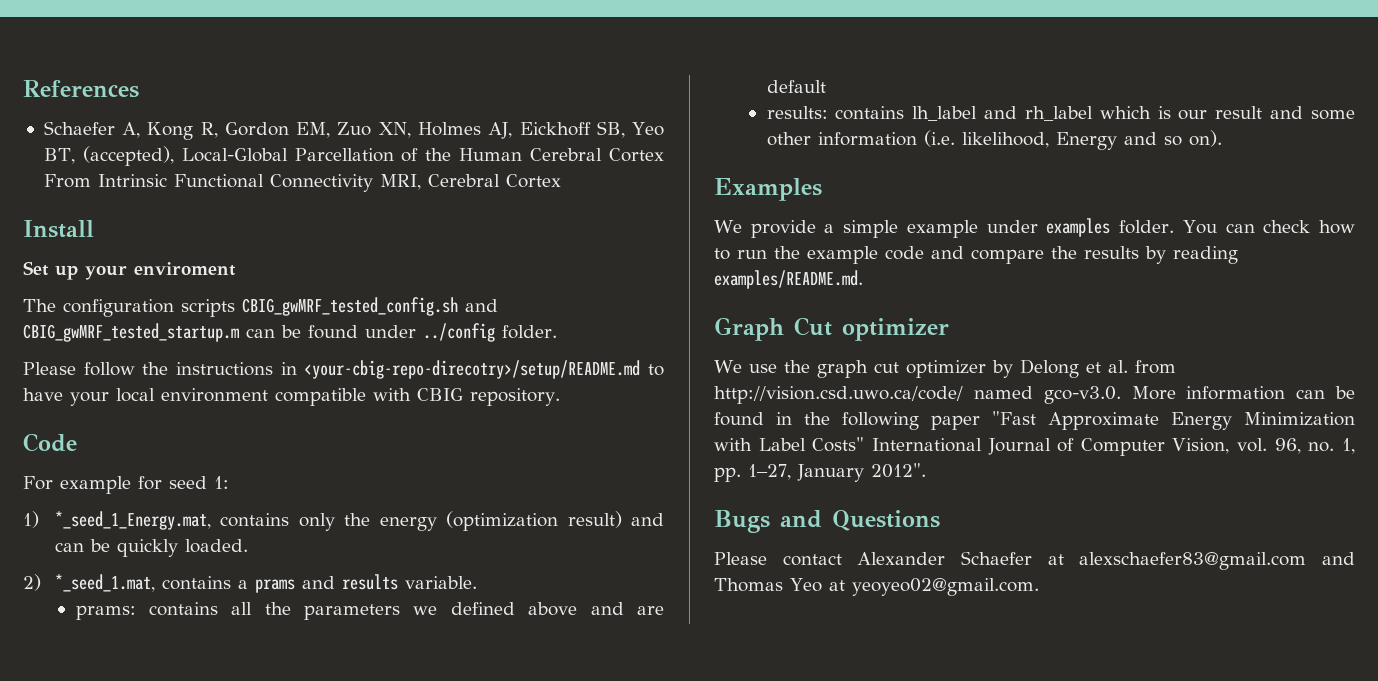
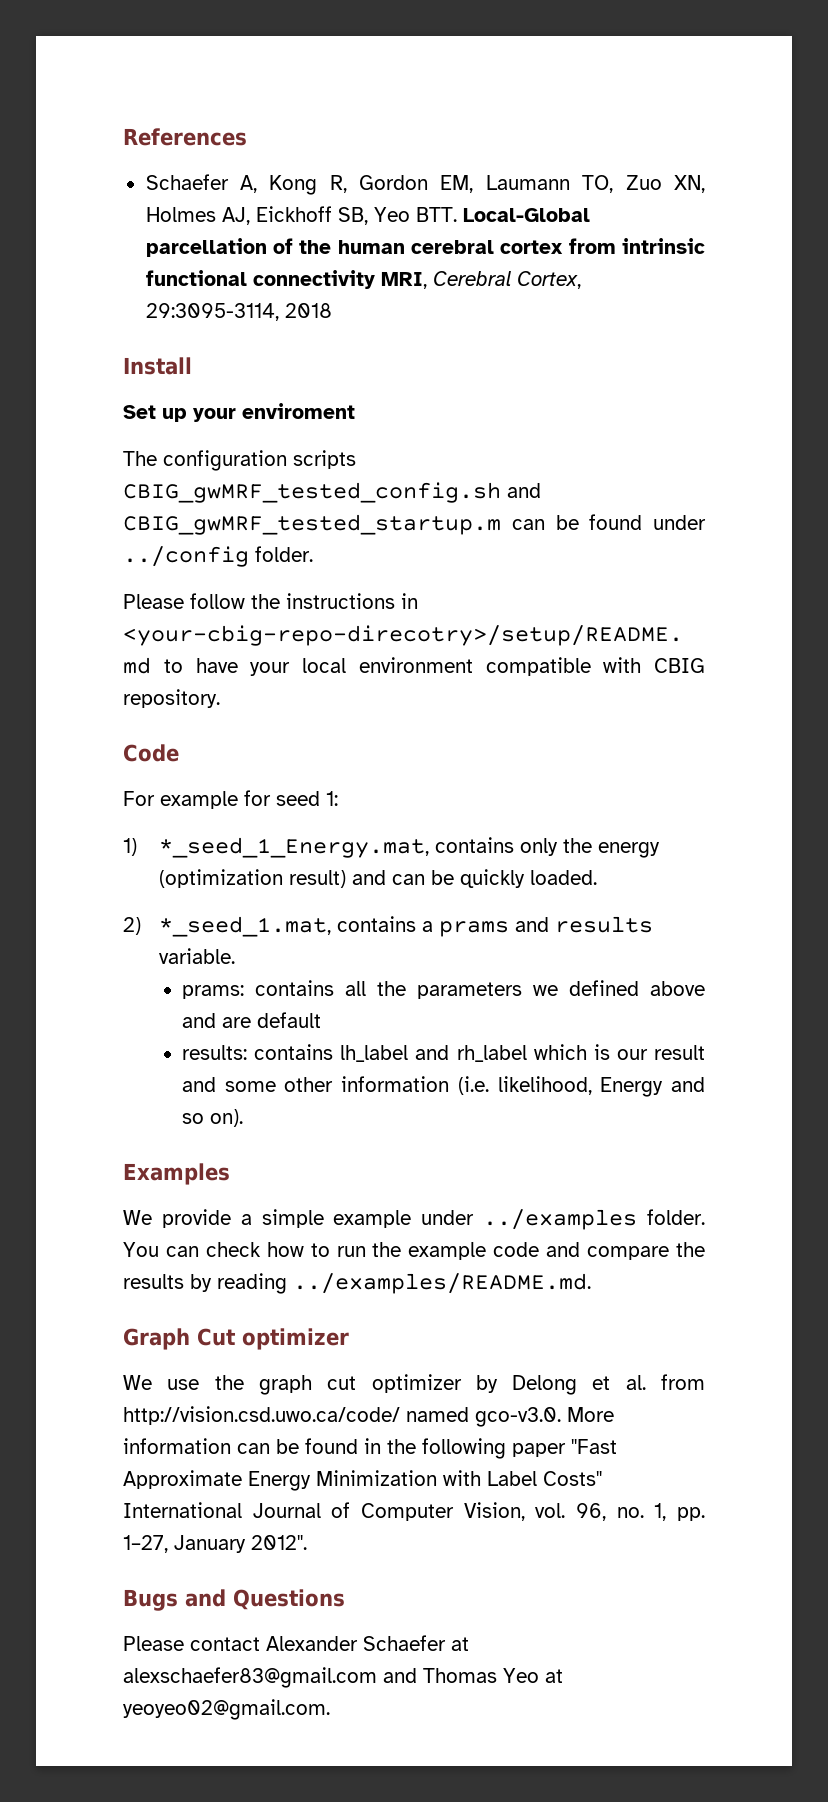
- Schaefer A, Kong R, Gordon EM, Zuo XN, Holmes AJ, Eickhoff SB, Yeo BT, (accepted), Local-Global Parcellation of the Human Cerebral Cortex From Intrinsic Functional Connectivity MRI, Cerebral Cortex
+ Schaefer A, Kong R, Gordon EM, Laumann TO, Zuo XN, Holmes AJ, Eickhoff SB, Yeo BTT. Local-Global parcellation of the human cerebral cortex from intrinsic functional connectivity MRI, Cerebral Cortex, 29:3095-3114, 2018
- We provide a simple example under examples folder.
+ We provide a simple example under ../examples folder.
- You can check how to run the example code and compare the results by reading examples/README.md.
+ You can check how to run the example code and compare the results by reading ../examples/README.md.

